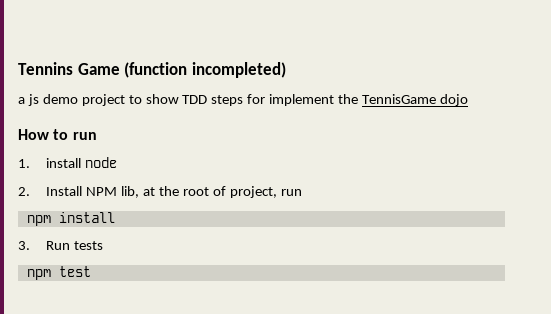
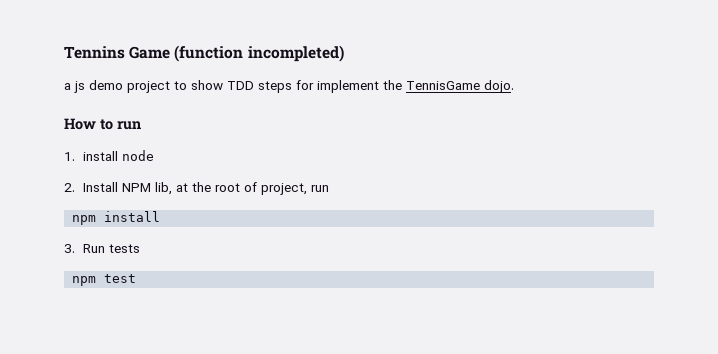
- a js demo project to show TDD steps for implement the TennisGame dojo
+ a js demo project to show TDD steps for implement the TennisGame dojo.

